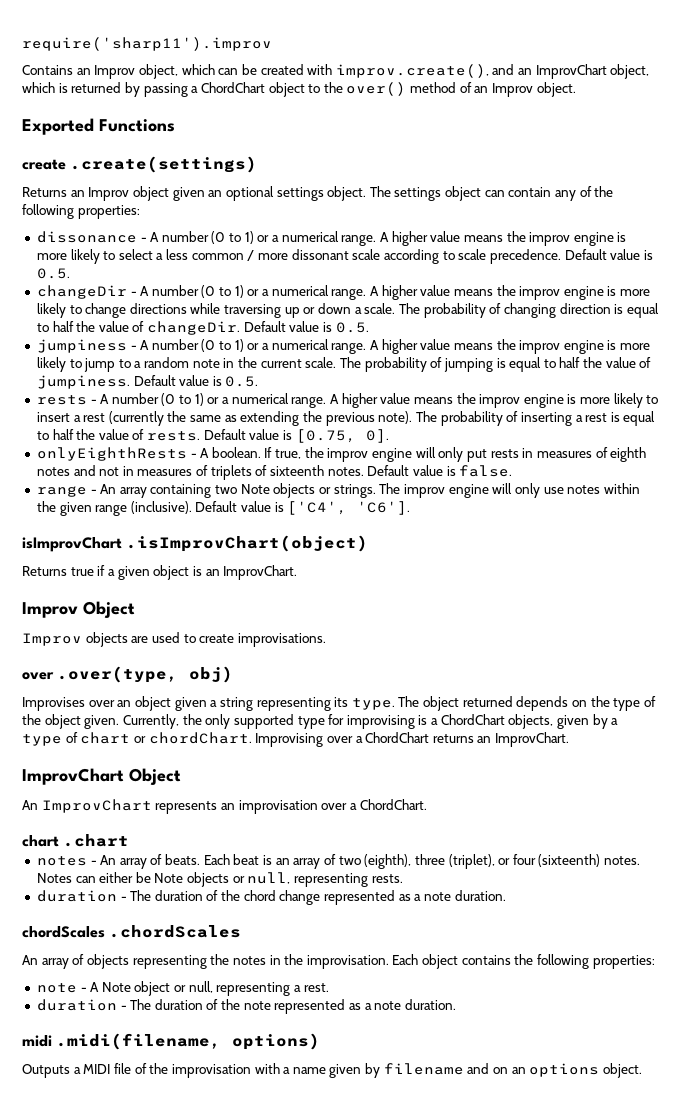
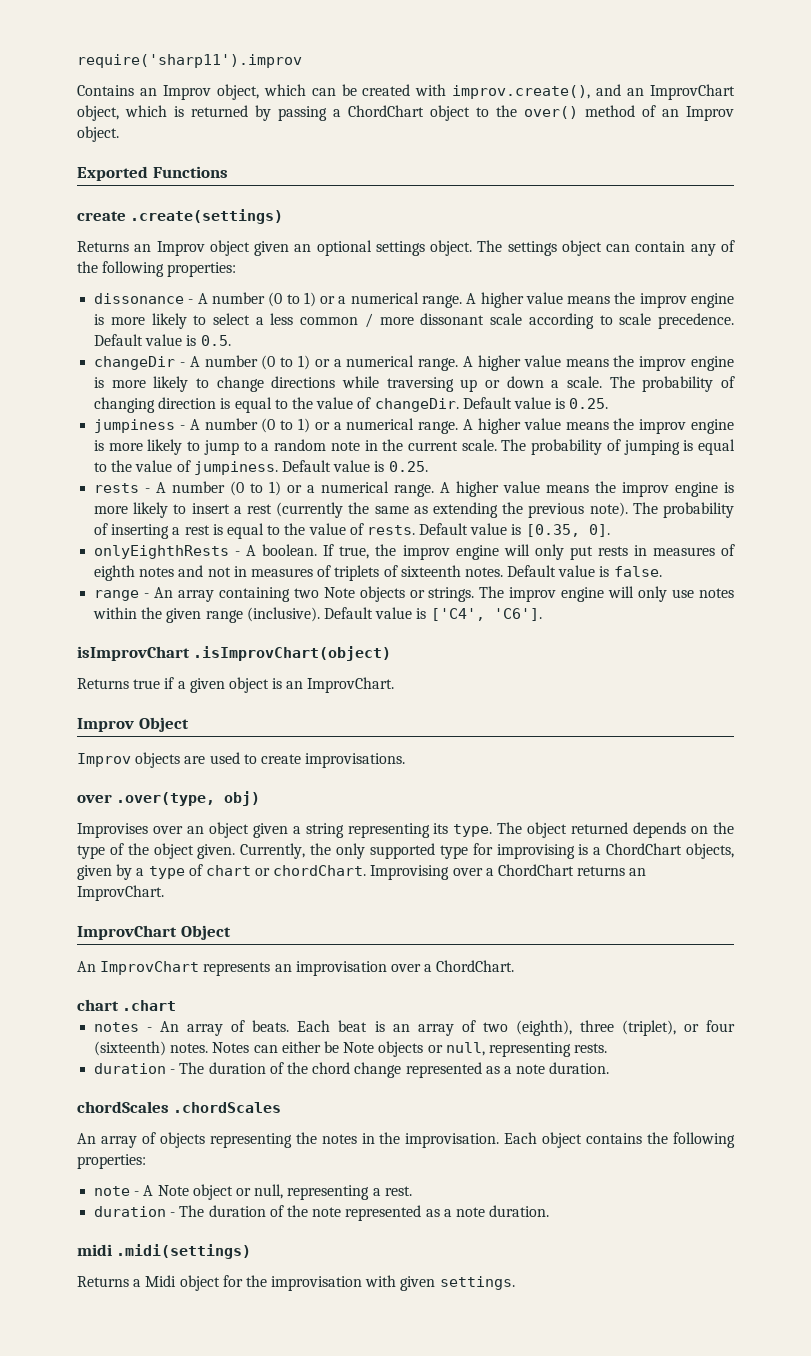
- The probability of changing direction is equal to half the value of changeDir. Default value is 0.5.
+ The probability of changing direction is equal to the value of changeDir. Default value is 0.25.
- The probability of jumping is equal to half the value of jumpiness. Default value is 0.5.
+ The probability of jumping is equal to the value of jumpiness. Default value is 0.25.
- The probability of inserting a rest is equal to half the value of rests.
+ The probability of inserting a rest is equal to the value of rests.
- Default value is [0.75, 0].
+ Default value is [0.35, 0].
- midi .midi(filename, options)
- Outputs a MIDI file of the improvisation with a name given by filename and on an options object.
+ midi .midi(settings)
+ Returns a Midi object for the improvisation with given settings.

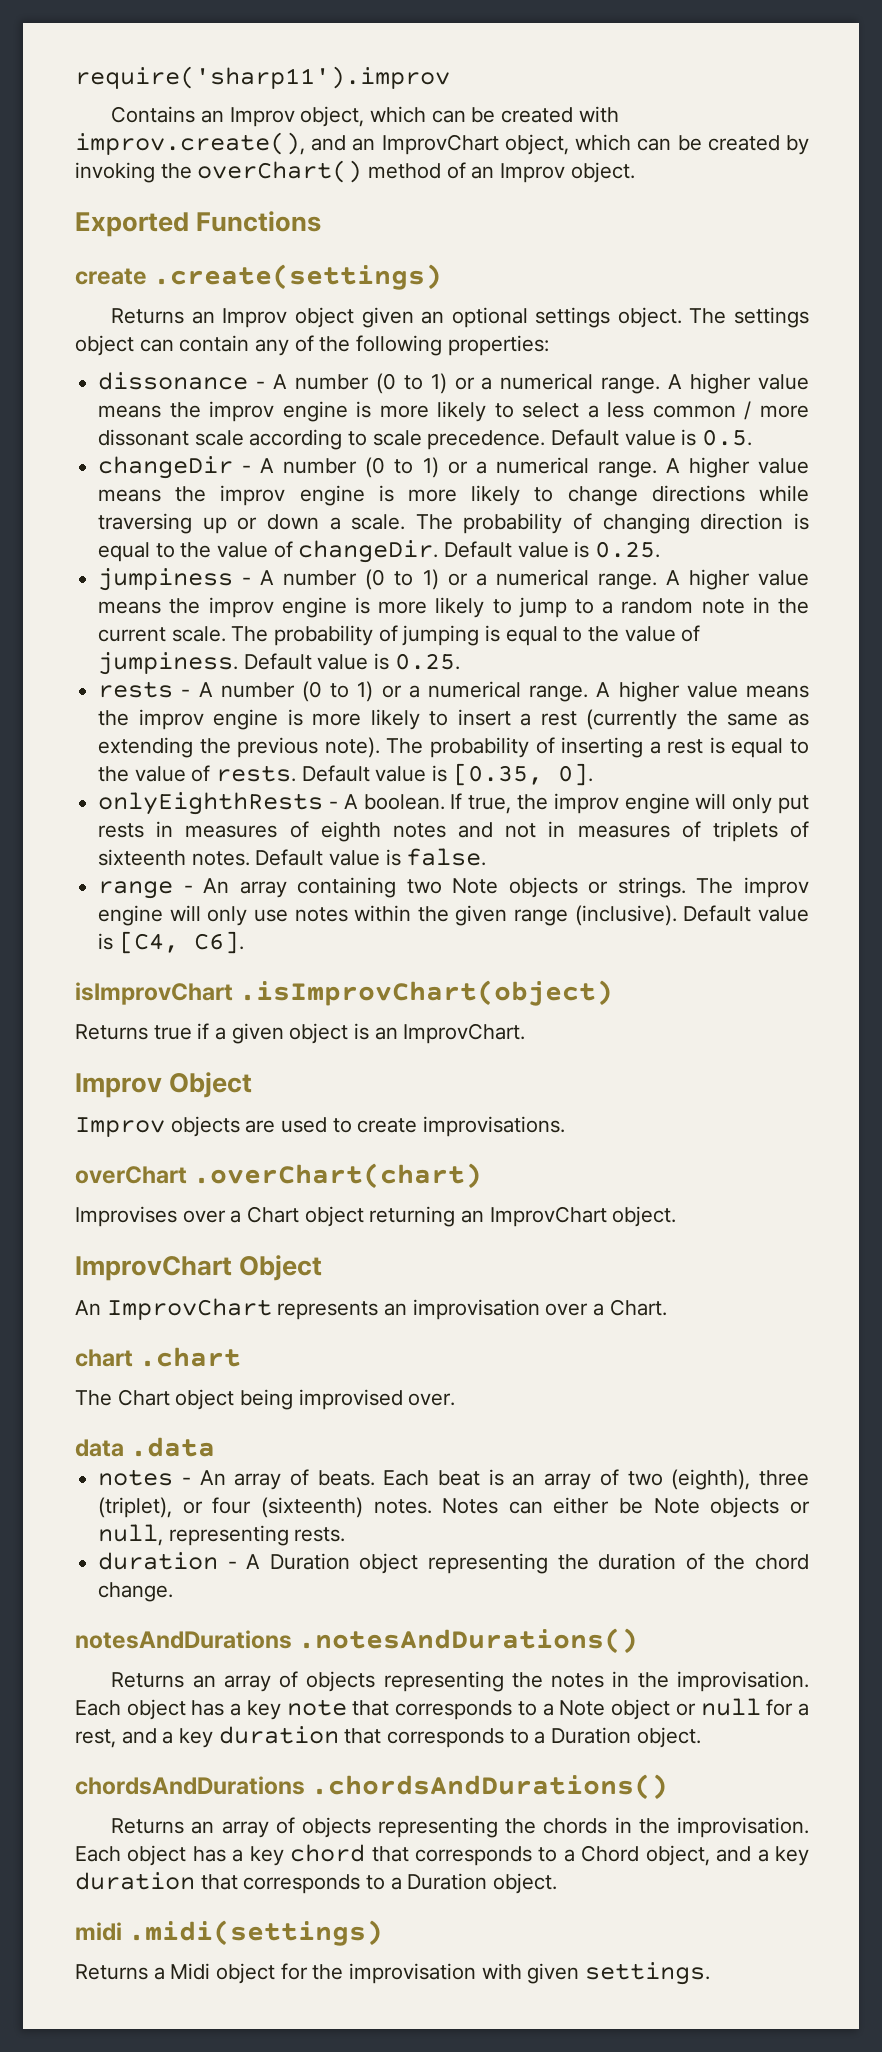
- Contains an Improv object, which can be created with improv.create(), and an ImprovChart object, which is returned by passing a ChordChart object to the over() method of an Improv object.
+ Contains an Improv object, which can be created with improv.create(), and an ImprovChart object, which can be created by invoking the overChart() method of an Improv object.
- Default value is ['C4', 'C6'].
+ Default value is [C4, C6].
- over .over(type, obj)
+ overChart .overChart(chart)
- Improvises over an object given a string representing its type. The object returned depends on the type of the object given. Currently, the only supported type for improvising is a ChordChart objects, given by a type of chart or chordChart. Improvising over a ChordChart returns an ImprovChart.
+ Improvises over a Chart object returning an ImprovChart object.
- An ImprovChart represents an improvisation over a ChordChart.
+ An ImprovChart represents an improvisation over a Chart.
+ The Chart object being improvised over.
+ data .data
- duration - The duration of the chord change represented as a note duration.
- chordScales .chordScales
- An array of objects representing the notes in the improvisation.
+ duration - A Duration object representing the duration of the chord change.
+ notesAndDurations .notesAndDurations()
+ Returns an array of objects representing the notes in the improvisation.
- Each object contains the following properties:
- note - A Note object or null, representing a rest.
- duration - The duration of the note represented as a note duration.
+ Each object has a key note that corresponds to a Note object or null for a rest, and a key duration that corresponds to a Duration object.
+ chordsAndDurations .chordsAndDurations()
+ Returns an array of objects representing the chords in the improvisation. Each object has a key chord that corresponds to a Chord object, and a key duration that corresponds to a Duration object.

